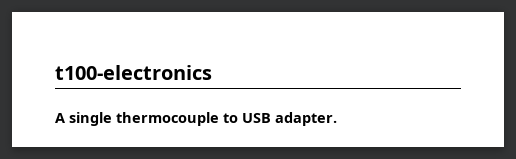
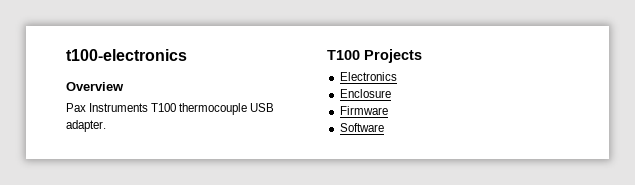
- A single thermocouple to USB adapter.
+ Overview
+ Pax Instruments T100 thermocouple USB adapter.
+ T100 Projects
+ Electronics
+ Enclosure
+ Firmware
+ Software

